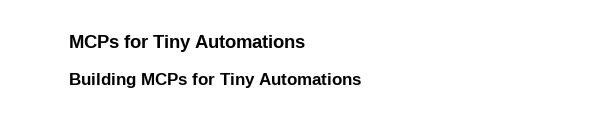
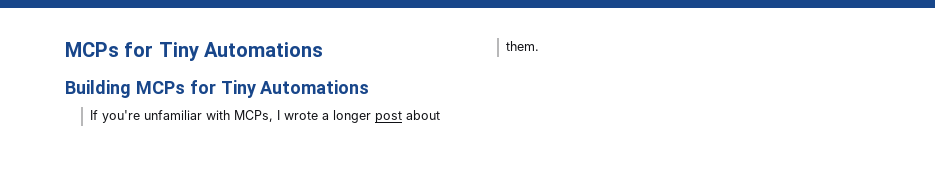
+ If you're unfamiliar with MCPs, I wrote a longer post about them.

